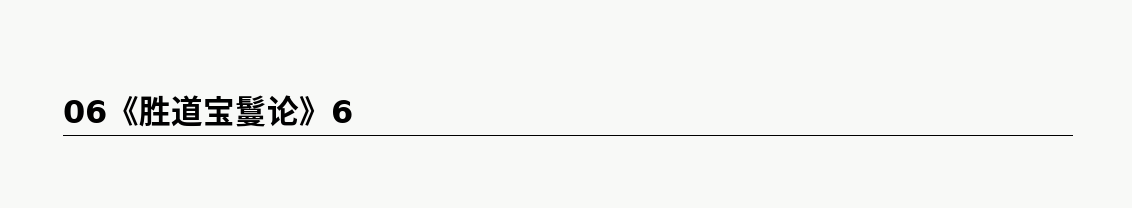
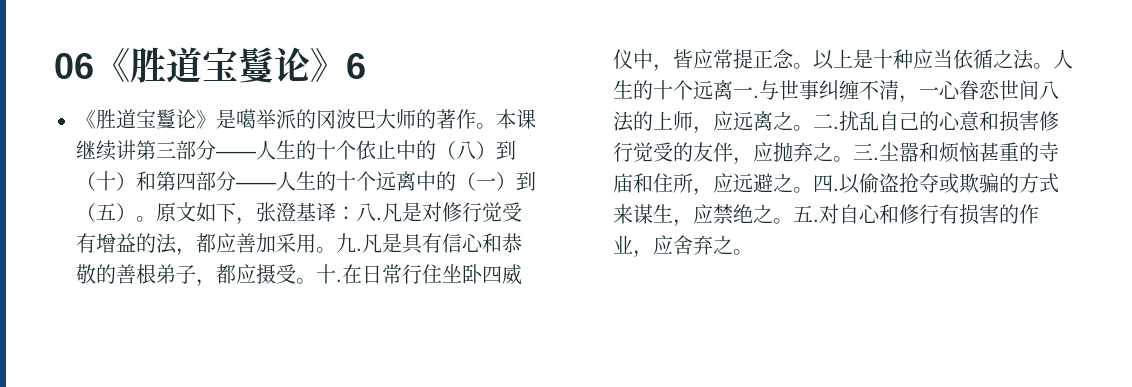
+ 《胜道宝鬘论》是噶举派的冈波巴大师的著作。本课继续讲第三部分——人生的十个依止中的（八）到（十）和第四部分——人生的十个远离中的（一）到（五）。原文如下，张澄基译：八.凡是对修行觉受有增益的法，都应善加采用。九.凡是具有信心和恭敬的善根弟子，都应摄受。十.在日常行住坐卧四威仪中，皆应常提正念。以上是十种应当依循之法。人生的十个远离一.与世事纠缠不清，一心眷恋世间八法的上师，应远离之。二.扰乱自己的心意和损害修行觉受的友伴，应抛弃之。三.尘嚣和烦恼甚重的寺庙和住所，应远避之。四.以偷盗抢夺或欺骗的方式来谋生，应禁绝之。五.对自心和修行有损害的作业，应舍弃之。

